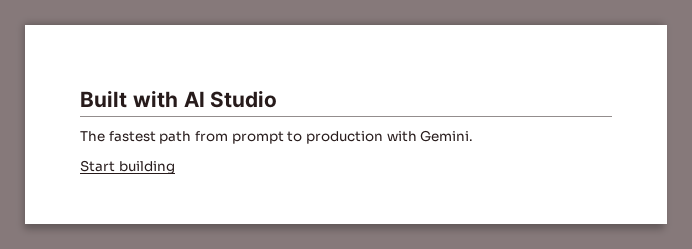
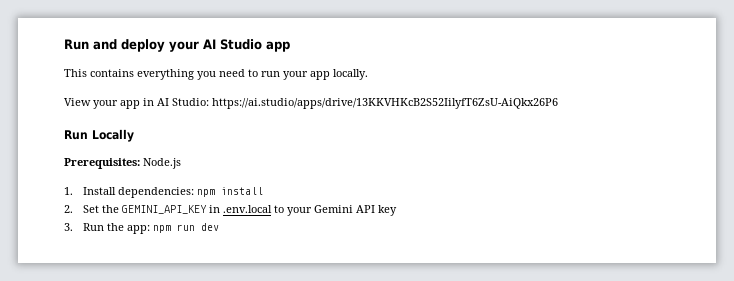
- Built with AI Studio
- The fastest path from prompt to production with Gemini.
- Start building
+ Run and deploy your AI Studio app
+ This contains everything you need to run your app locally.
+ View your app in AI Studio: https://ai.studio/apps/drive/13KKVHKcB2S52IilyfT6ZsU-AiQkx26P6
+ Run Locally
+ Prerequisites: Node.js
+ 1. Install dependencies: npm install
+ 2. Set the GEMINI_API_KEY in .env.local to your Gemini API key
+ 3. Run the app: npm run dev

